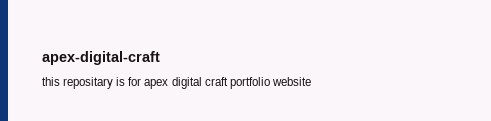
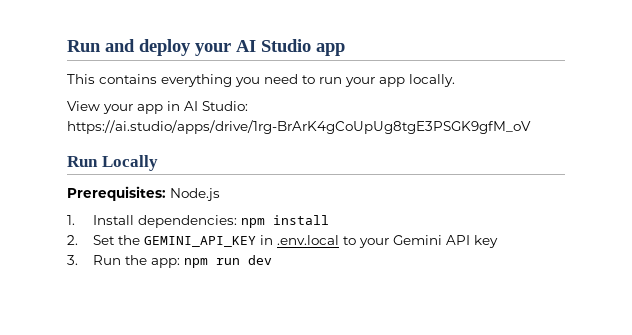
- apex-digital-craft
- this repositary is for apex digital craft portfolio website
+ Run and deploy your AI Studio app
+ This contains everything you need to run your app locally.
+ View your app in AI Studio: https://ai.studio/apps/drive/1rg-BrArK4gCoUpUg8tgE3PSGK9gfM_oV
+ Run Locally
+ Prerequisites: Node.js
+ 1. Install dependencies: npm install
+ 2. Set the GEMINI_API_KEY in .env.local to your Gemini API key
+ 3. Run the app: npm run dev

